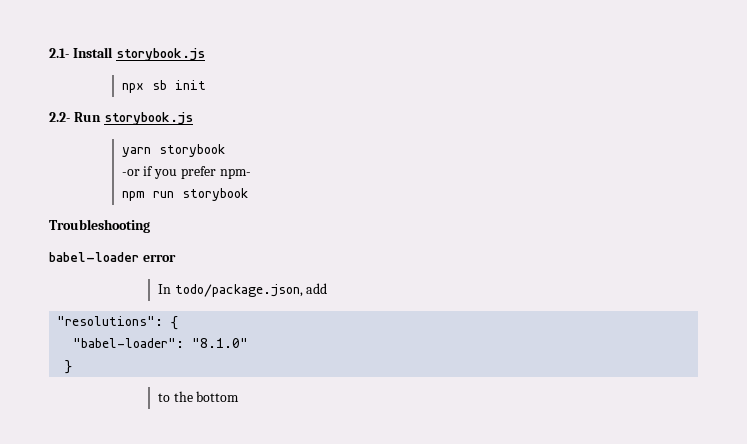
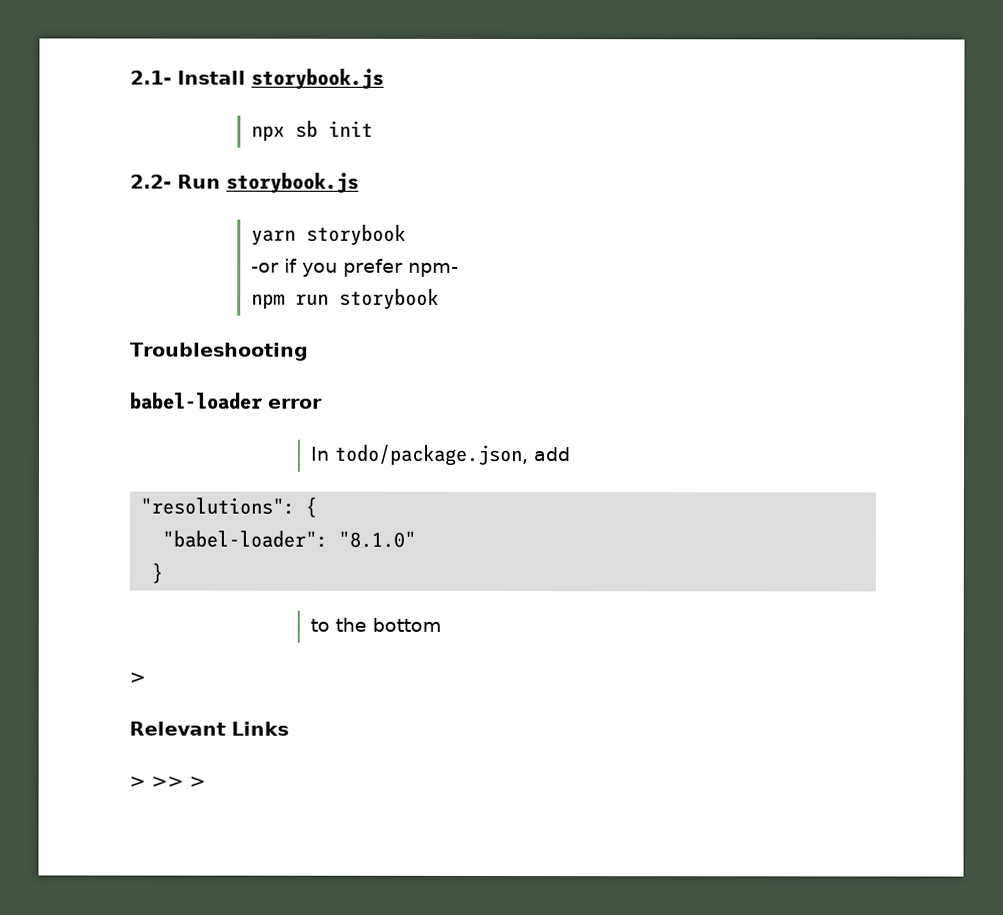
  to the bottom
+ >
+ Relevant Links
+ > >> >

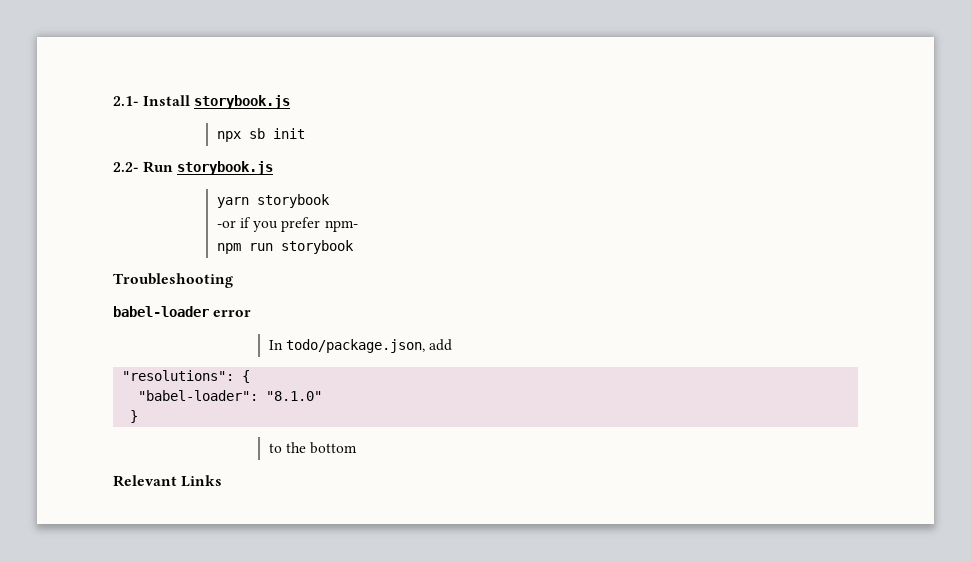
  to the bottom
- >
- > >> >

